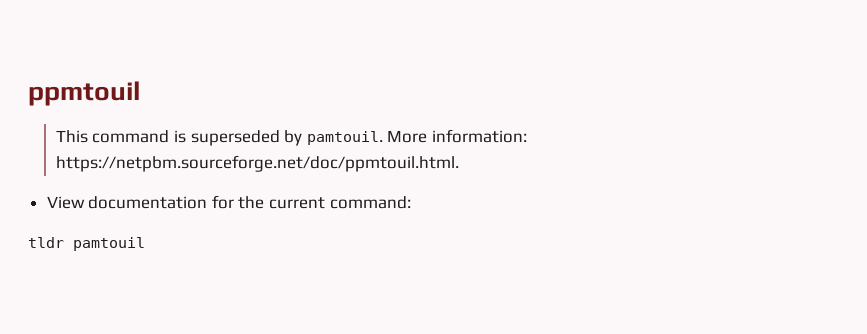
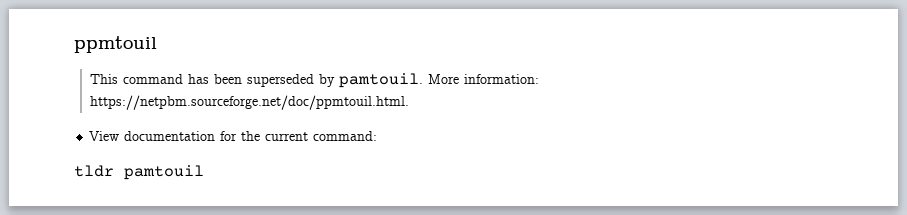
- This command is superseded by pamtouil.
+ This command has been superseded by pamtouil.

